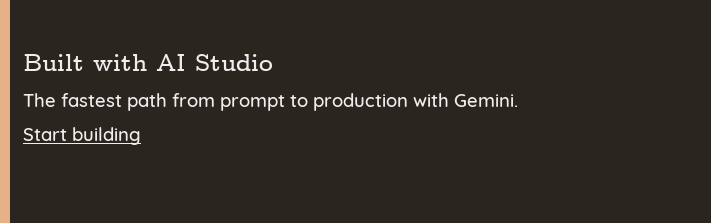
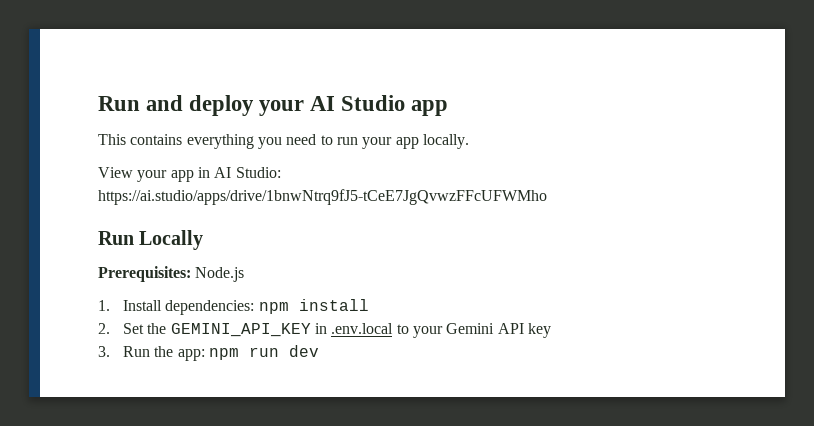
- Built with AI Studio
- The fastest path from prompt to production with Gemini.
- Start building
+ Run and deploy your AI Studio app
+ This contains everything you need to run your app locally.
+ View your app in AI Studio: https://ai.studio/apps/drive/1bnwNtrq9fJ5-tCeE7JgQvwzFFcUFWMho
+ Run Locally
+ Prerequisites: Node.js
+ 1. Install dependencies: npm install
+ 2. Set the GEMINI_API_KEY in .env.local to your Gemini API key
+ 3. Run the app: npm run dev

